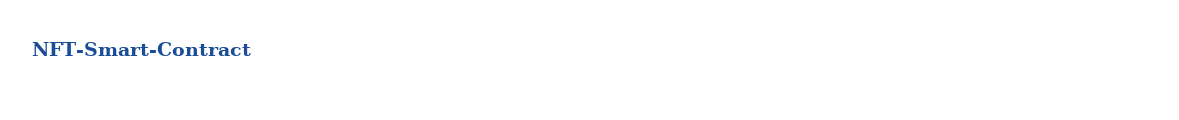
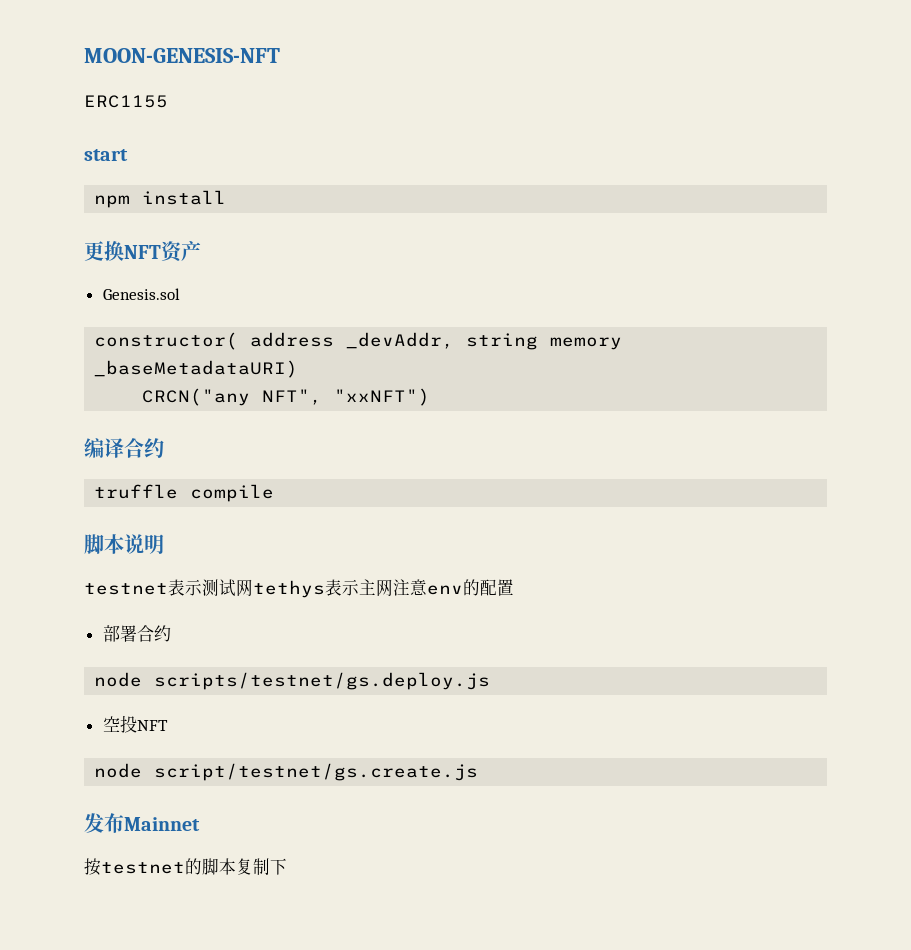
- NFT-Smart-Contract
+ MOON-GENESIS-NFT
+ ERC1155
+ start
+ npm install
+ 更换NFT资产
+ Genesis.sol
+ constructor( address _devAddr, string memory _baseMetadataURI)
+ CRCN("any NFT", "xxNFT")
+ 编译合约
+ truffle compile
+ 脚本说明
+ testnet表示测试网tethys表示主网注意env的配置
+ 部署合约
+ node scripts/testnet/gs.deploy.js
+ 空投NFT
+ node script/testnet/gs.create.js
+ 发布Mainnet
+ 按testnet的脚本复制下

